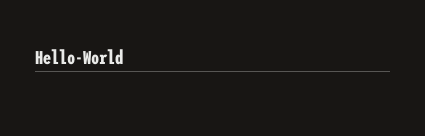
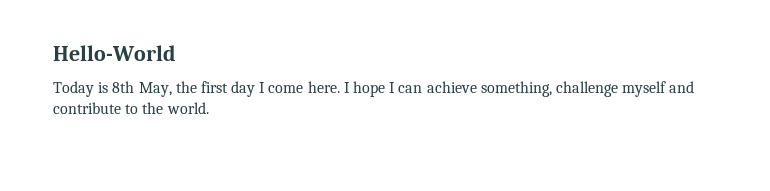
+ Today is 8th May, the first day I come here. I hope I can achieve something, challenge myself and contribute to the world.

